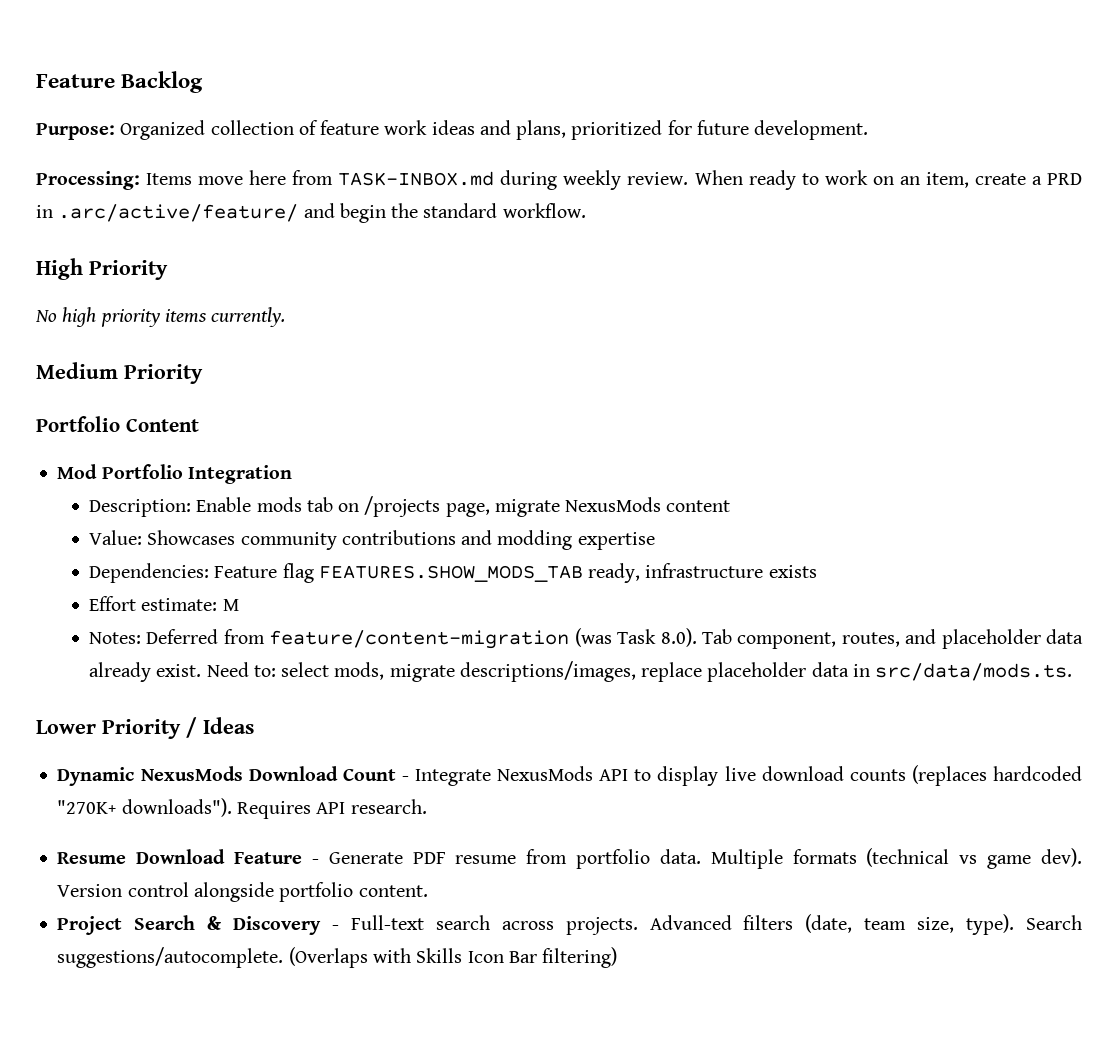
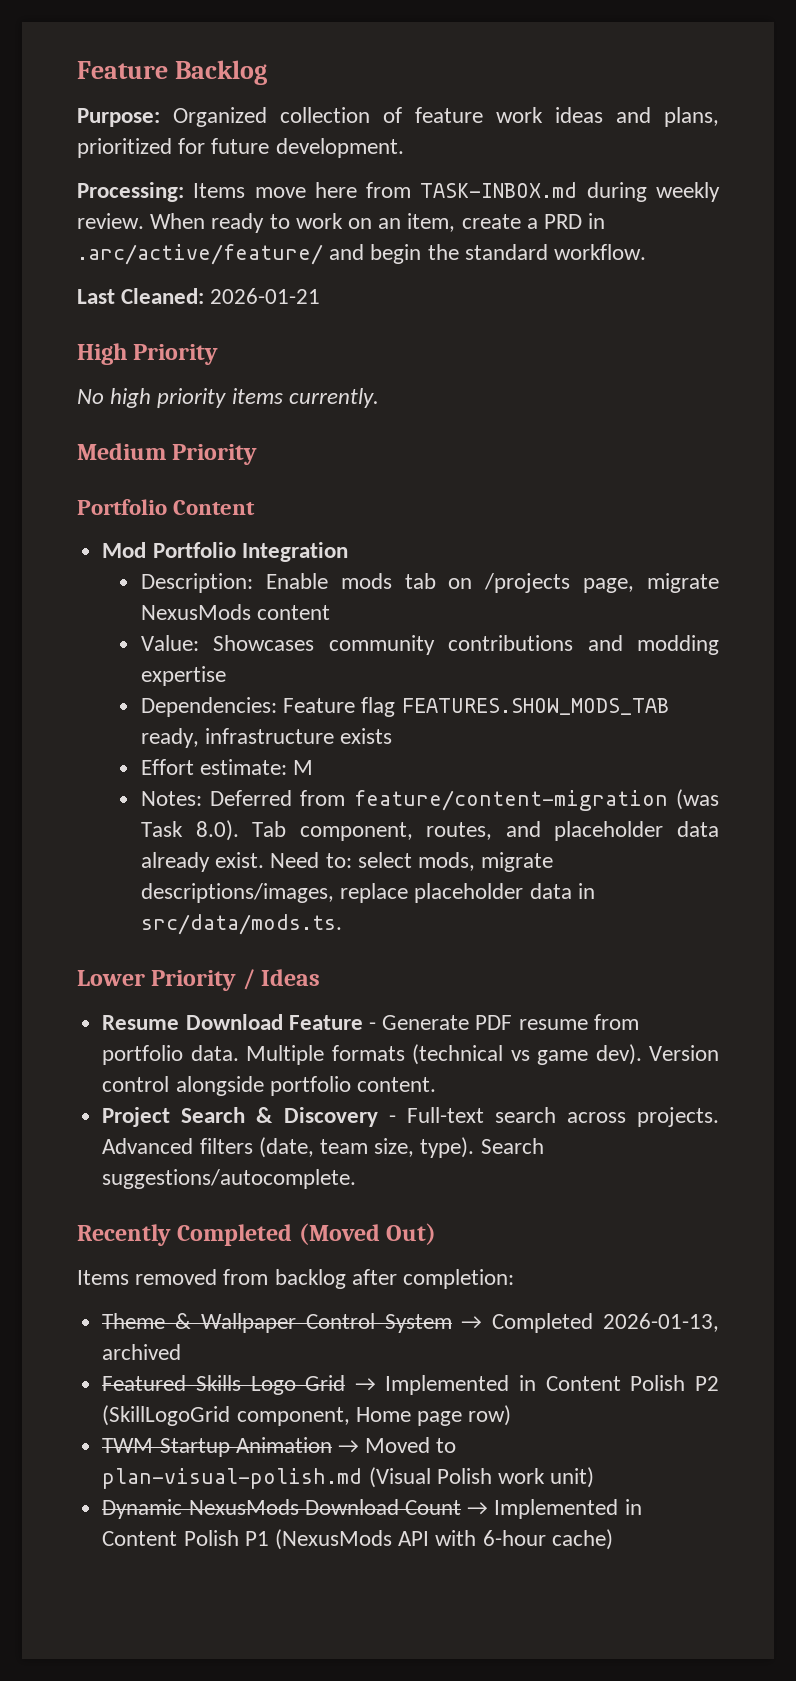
+ Last Cleaned: 2026-01-21
- Dynamic NexusMods Download Count - Integrate NexusMods API to display live download counts (replaces hardcoded "270K+ downloads"). Requires API research.
- Search suggestions/autocomplete. (Overlaps with Skills Icon Bar filtering)
+ Search suggestions/autocomplete.
+ Recently Completed (Moved Out)
+ Items removed from backlog after completion:
+ Theme & Wallpaper Control System → Completed 2026-01-13, archived
+ Featured Skills Logo Grid → Implemented in Content Polish P2 (SkillLogoGrid component, Home page row)
+ TWM Startup Animation → Moved to plan-visual-polish.md (Visual Polish work unit)
+ Dynamic NexusMods Download Count → Implemented in Content Polish P1 (NexusMods API with 6-hour cache)

